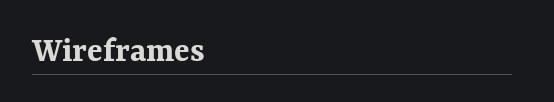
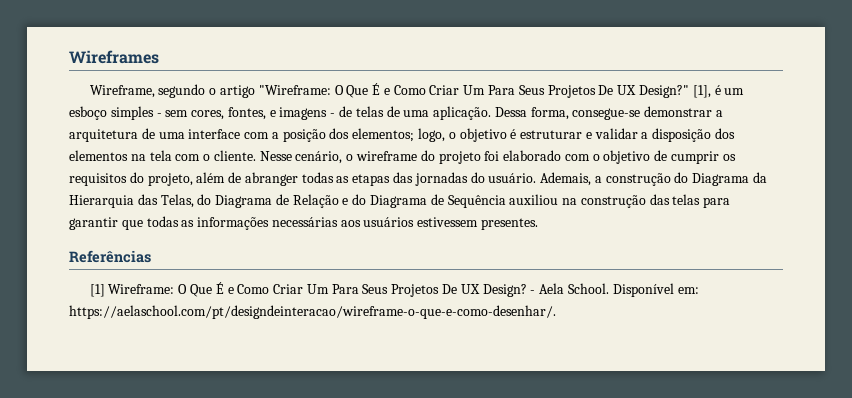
+ Wireframe, segundo o artigo "Wireframe: O Que É e Como Criar Um Para Seus Projetos De UX Design?" [1], é um esboço simples - sem cores, fontes, e imagens - de telas de uma aplicação. Dessa forma, consegue-se demonstrar a arquitetura de uma interface com a posição dos elementos; logo, o objetivo é estruturar e validar a disposição dos elementos na tela com o cliente. Nesse cenário, o wireframe do projeto foi elaborado com o objetivo de cumprir os requisitos do projeto, além de abranger todas as etapas das jornadas do usuário. Ademais, a construção do Diagrama da Hierarquia das Telas, do Diagrama de Relação e do Diagrama de Sequência auxiliou na construção das telas para garantir que todas as informações necessárias aos usuários estivessem presentes.
+ Referências
+ [1] Wireframe: O Que É e Como Criar Um Para Seus Projetos De UX Design? - Aela School. Disponível em: https://aelaschool.com/pt/designdeinteracao/wireframe-o-que-e-como-desenhar/.

